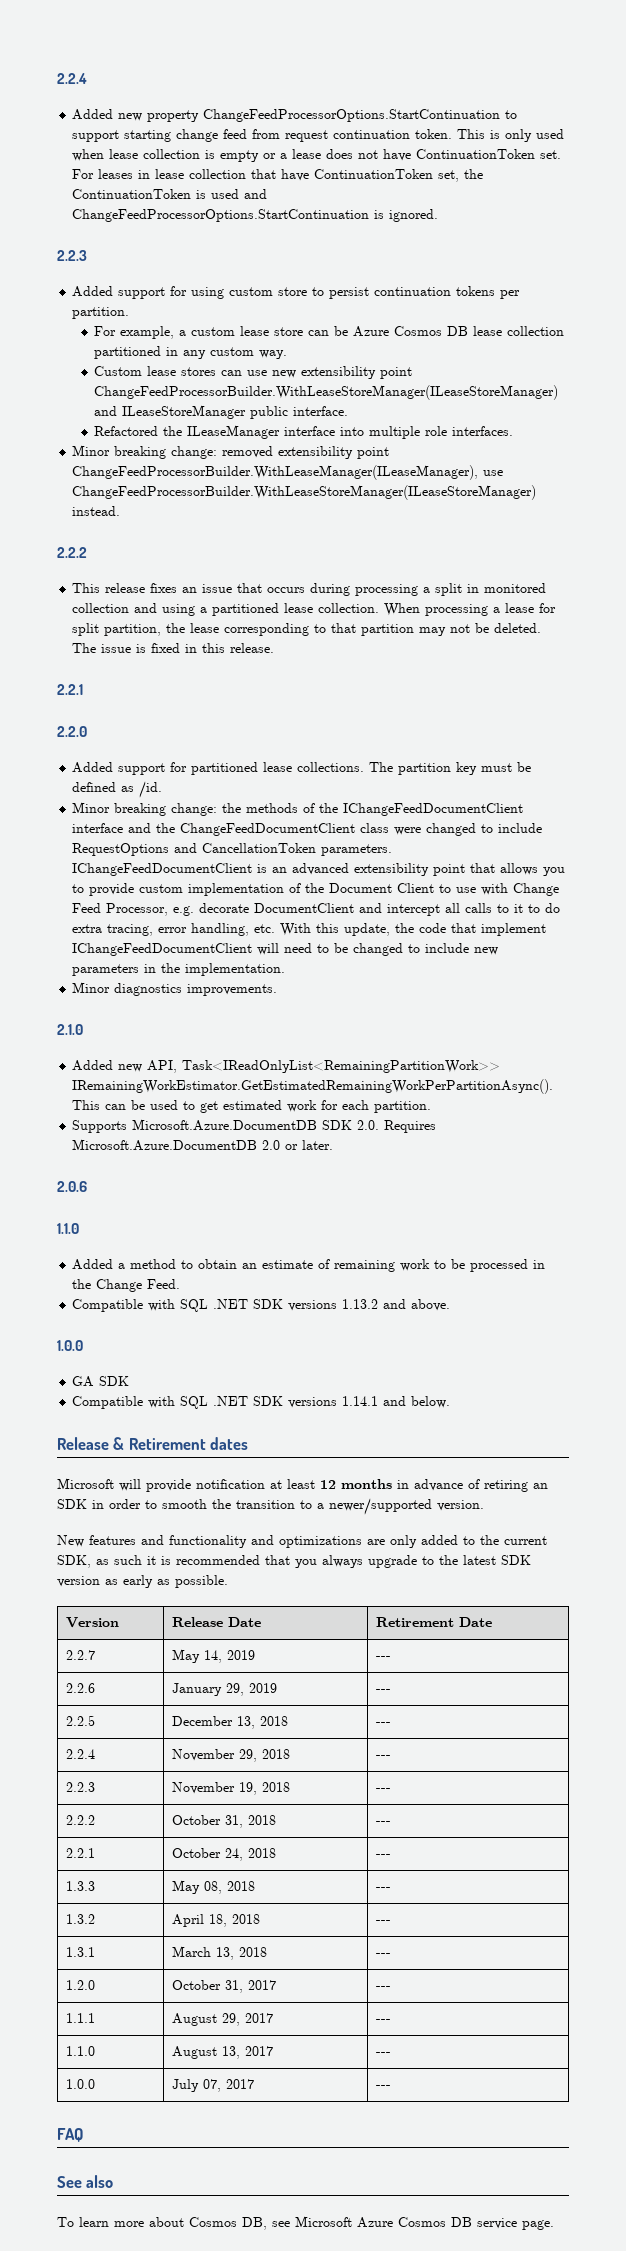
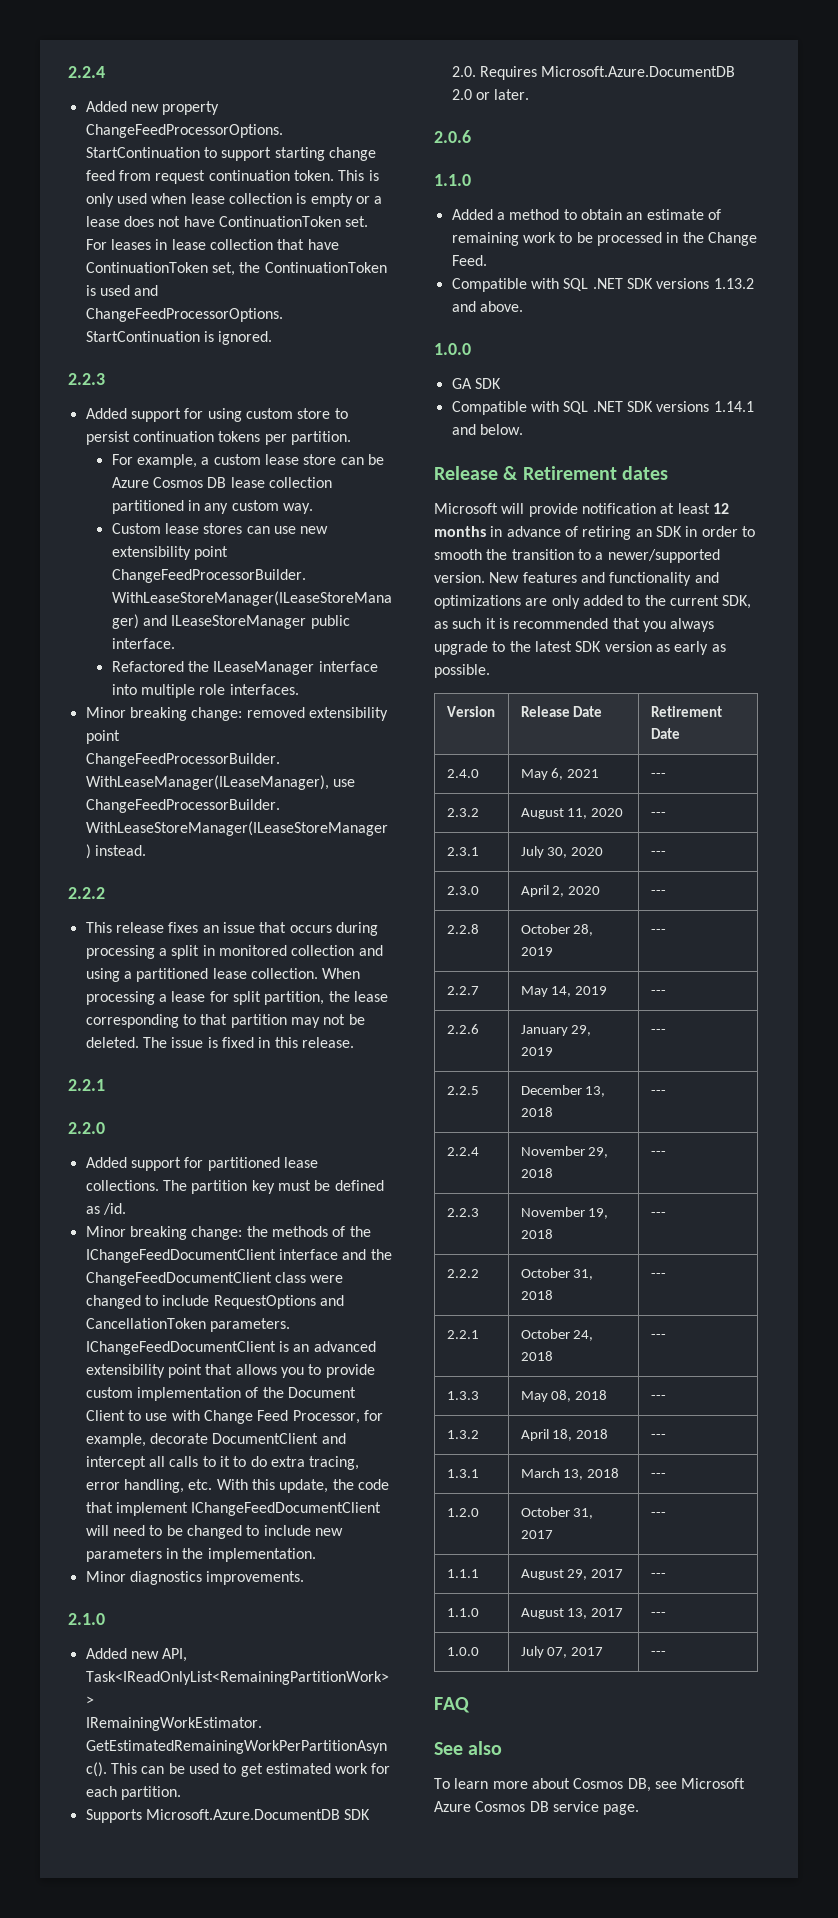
- IChangeFeedDocumentClient is an advanced extensibility point that allows you to provide custom implementation of the Document Client to use with Change Feed Processor, e.g. decorate DocumentClient and intercept all calls to it to do extra tracing, error handling, etc. With this update, the code that implement IChangeFeedDocumentClient will need to be changed to include new parameters in the implementation.
+ IChangeFeedDocumentClient is an advanced extensibility point that allows you to provide custom implementation of the Document Client to use with Change Feed Processor, for example, decorate DocumentClient and intercept all calls to it to do extra tracing, error handling, etc. With this update, the code that implement IChangeFeedDocumentClient will need to be changed to include new parameters in the implementation.
- Microsoft will provide notification at least 12 months in advance of retiring an SDK in order to smooth the transition to a newer/supported version.
- New features and functionality and optimizations are only added to the current SDK, as such it is recommended that you always upgrade to the latest SDK version as early as possible.
+ Microsoft will provide notification at least 12 months in advance of retiring an SDK in order to smooth the transition to a newer/supported version. New features and functionality and optimizations are only added to the current SDK, as such it is recommended that you always upgrade to the latest SDK version as early as possible.
+ 2.4.0 | May 6, 2021 | ---
+ 2.3.2 | August 11, 2020 | ---
+ 2.3.1 | July 30, 2020 | ---
+ 2.3.0 | April 2, 2020 | ---
+ 2.2.8 | October 28, 2019 | ---

